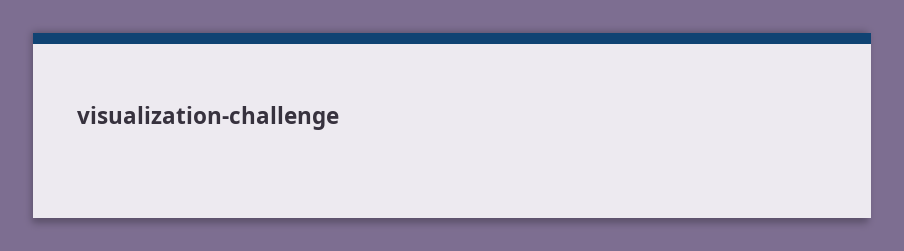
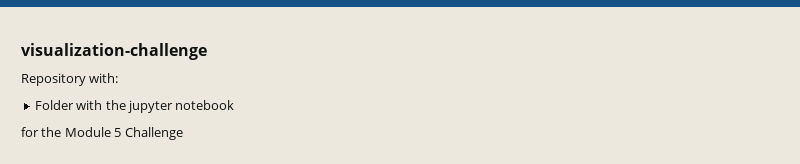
+ Repository with:
+ Folder with the jupyter notebook
+ for the Module 5 Challenge

